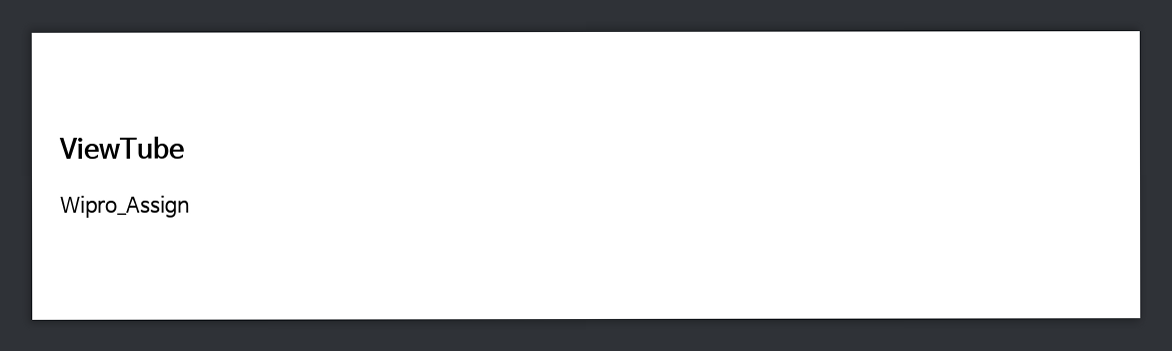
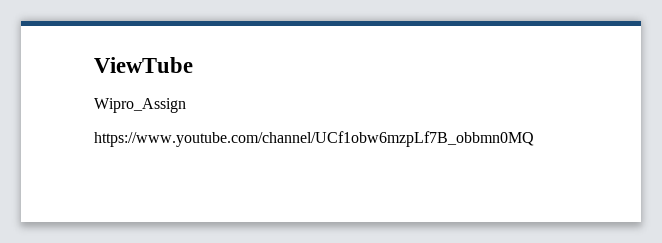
+ https://www.youtube.com/channel/UCf1obw6mzpLf7B_obbmn0MQ

